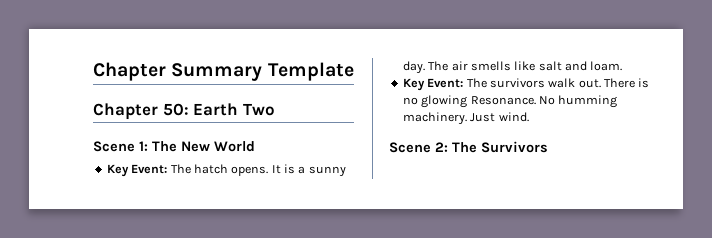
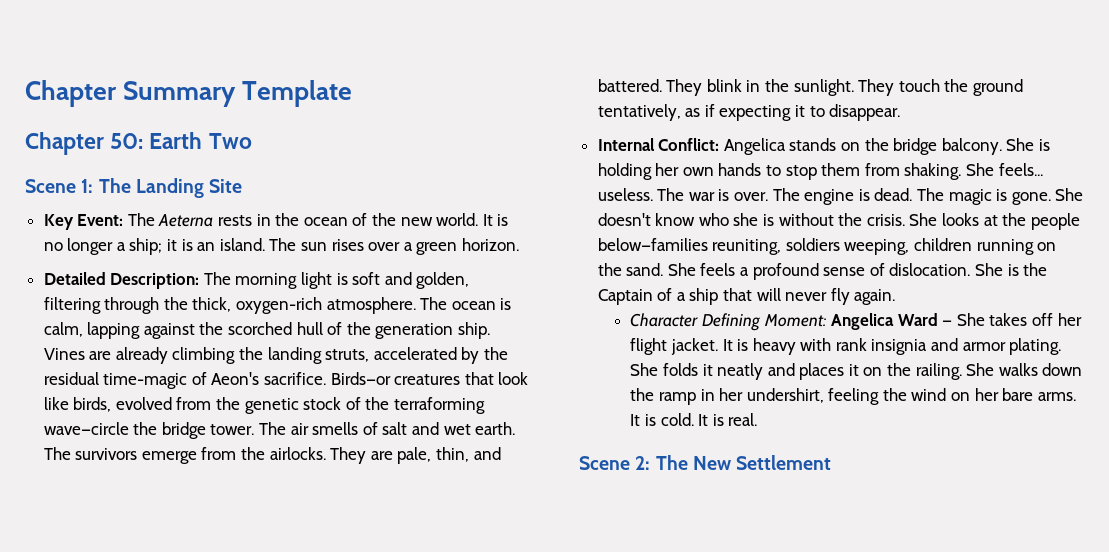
- Scene 1: The New World
- Key Event: The hatch opens. It is a sunny day.
+ Scene 1: The Landing Site
+ Key Event: The Aeterna rests in the ocean of the new world. It is no longer a ship; it is an island. The sun rises over a green horizon.
+ Detailed Description: The morning light is soft and golden, filtering through the thick, oxygen-rich atmosphere. The ocean is calm, lapping against the scorched hull of the generation ship. Vines are already climbing the landing struts, accelerated by the residual time-magic of Aeon's sacrifice. Birds—or creatures that look like birds, evolved from the genetic stock of the terraforming wave—circle the bridge tower.
- The air smells like salt and loam.
- Key Event: The survivors walk out. There is no glowing Resonance. No humming machinery. Just wind.
+ The air smells of salt and wet earth. The survivors emerge from the airlocks. They are pale, thin, and battered. They blink in the sunlight. They touch the ground tentatively, as if expecting it to disappear.
+ Internal Conflict: Angelica stands on the bridge balcony. She is holding her own hands to stop them from shaking. She feels... useless. The war is over. The engine is dead. The magic is gone. She doesn't know who she is without the crisis. She looks at the people below—families reuniting, soldiers weeping, children running on the sand. She feels a profound sense of dislocation. She is the Captain of a ship that will never fly again.
+ Character Defining Moment: Angelica Ward — She takes off her flight jacket. It is heavy with rank insignia and armor plating. She folds it neatly and places it on the railing. She walks down the ramp in her undershirt, feeling the wind on her bare arms. It is cold. It is real.
- Scene 2: The Survivors
+ Scene 2: The New Settlement

